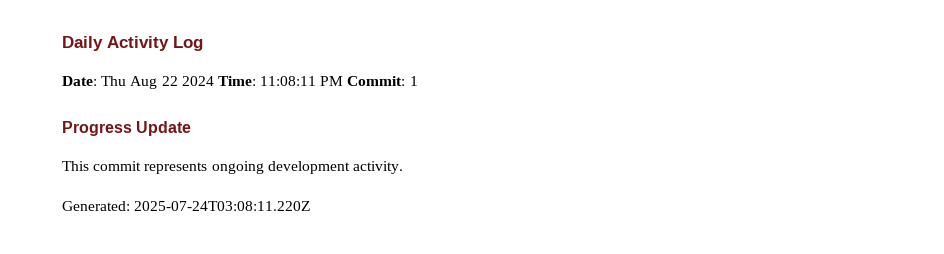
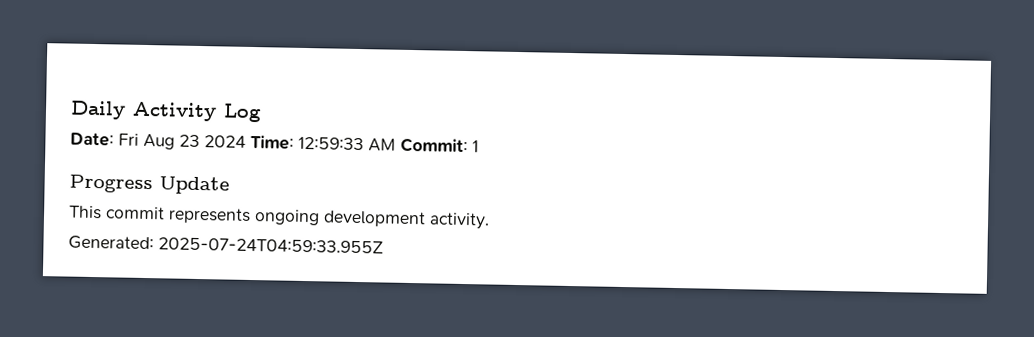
- Date: Thu Aug 22 2024 Time: 11:08:11 PM Commit: 1
+ Date: Fri Aug 23 2024 Time: 12:59:33 AM Commit: 1
- Generated: 2025-07-24T03:08:11.220Z
+ Generated: 2025-07-24T04:59:33.955Z

